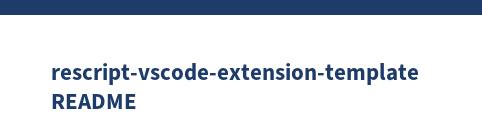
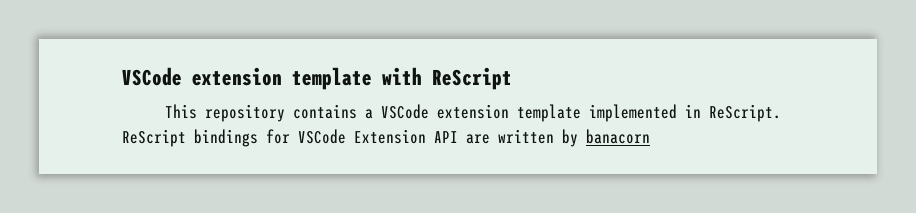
- rescript-vscode-extension-template README
+ VSCode extension template with ReScript
+ This repository contains a VSCode extension template implemented in ReScript. ReScript bindings for VSCode Extension API are written by banacorn

